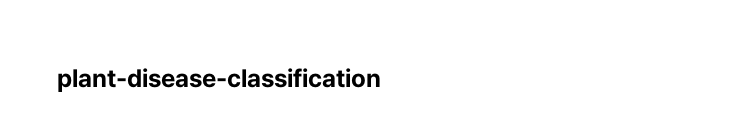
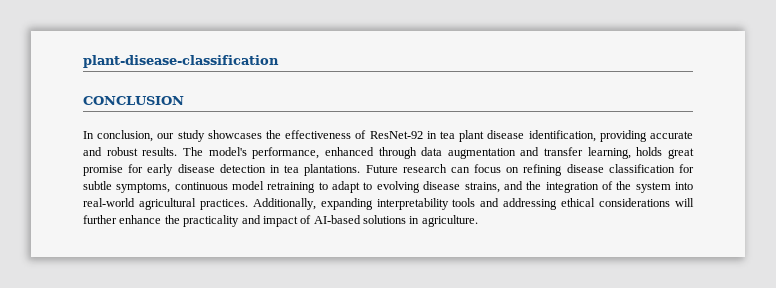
+ CONCLUSION
+ In conclusion, our study showcases the effectiveness of ResNet-92 in tea plant disease identification, providing accurate and robust results. The model's performance, enhanced through data augmentation and transfer learning, holds great promise for early disease detection in tea plantations. Future research can focus on refining disease classification for subtle symptoms, continuous model retraining to adapt to evolving disease strains, and the integration of the system into real-world agricultural practices. Additionally, expanding interpretability tools and addressing ethical considerations will further enhance the practicality and impact of AI-based solutions in agriculture.

